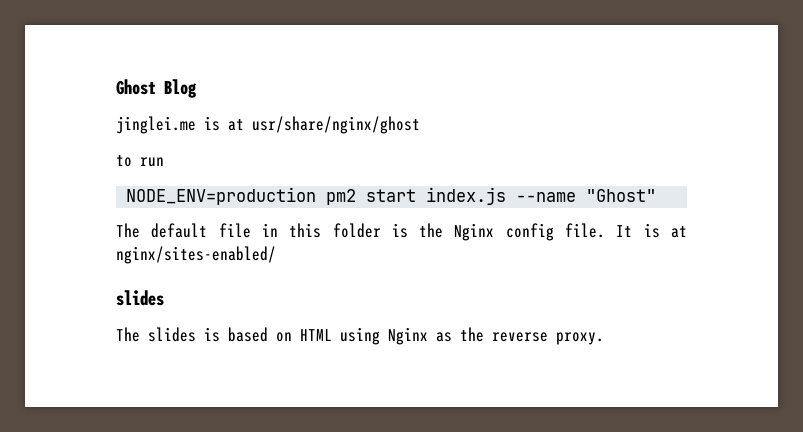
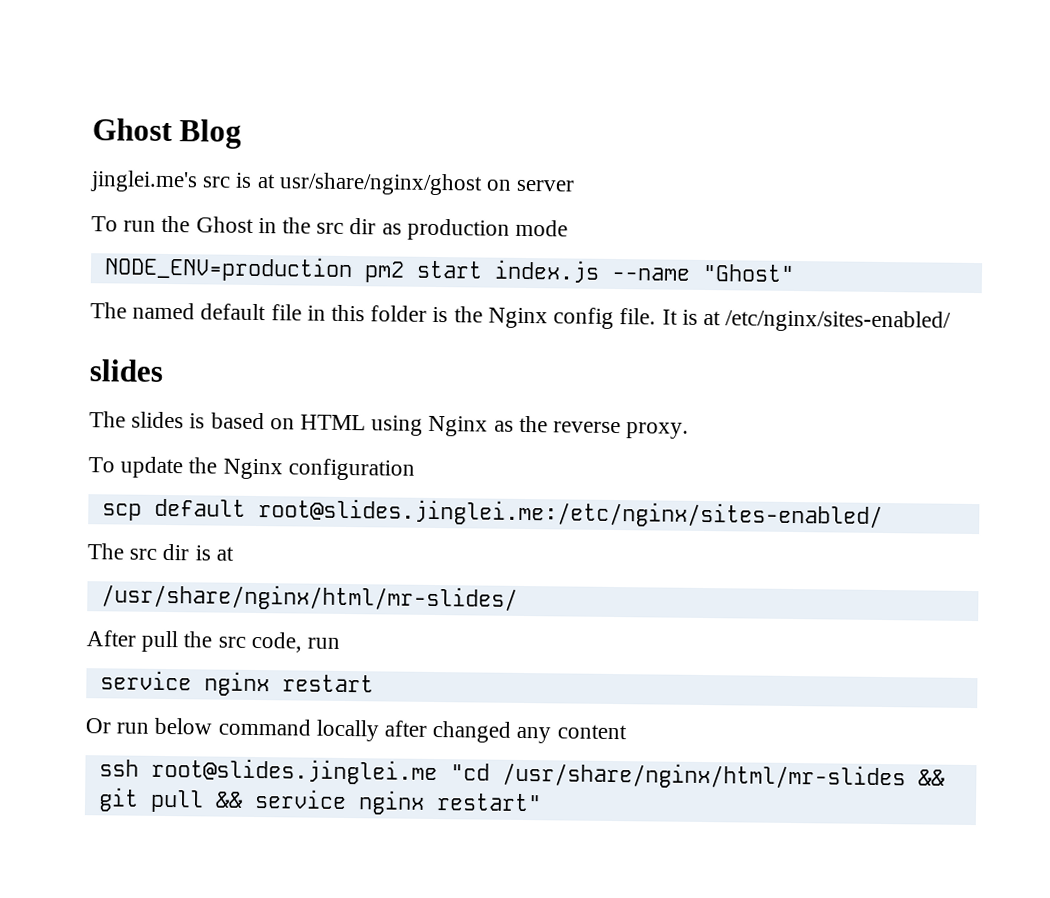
- jinglei.me is at usr/share/nginx/ghost
- to run
+ jinglei.me's src is at usr/share/nginx/ghost on server
+ To run the Ghost in the src dir as production mode
- The default file in this folder is the Nginx config file.
+ The named default file in this folder is the Nginx config file.
- It is at nginx/sites-enabled/
+ It is at /etc/nginx/sites-enabled/
+ To update the Nginx configuration
+ scp default root@slides.jinglei.me:/etc/nginx/sites-enabled/
+ The src dir is at
+ /usr/share/nginx/html/mr-slides/
+ After pull the src code, run
+ service nginx restart
+ Or run below command locally after changed any content
+ ssh root@slides.jinglei.me "cd /usr/share/nginx/html/mr-slides && git pull && service nginx restart"

